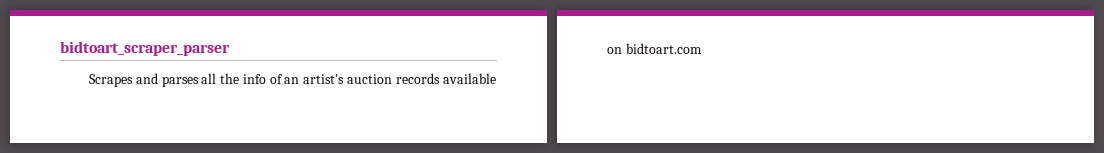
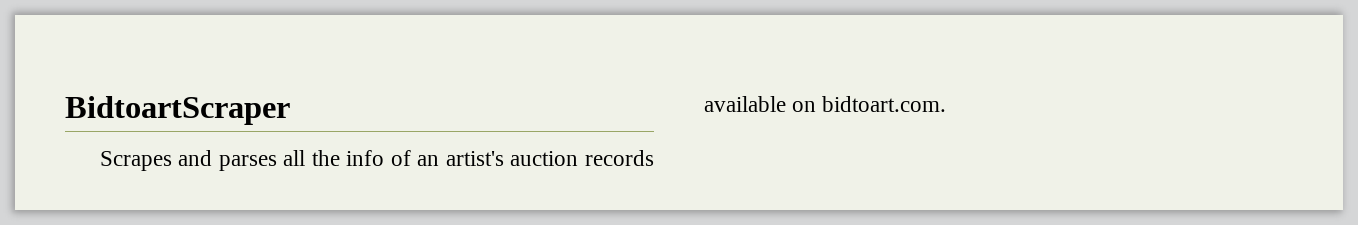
- bidtoart_scraper_parser
+ BidtoartScraper
- Scrapes and parses all the info of an artist's auction records available on bidtoart.com
+ Scrapes and parses all the info of an artist's auction records available on bidtoart.com.

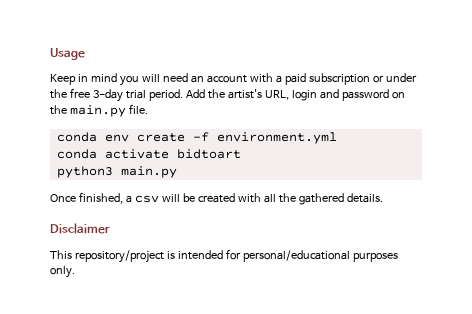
- BidtoartScraper
- Scrapes and parses all the info of an artist's auction records available on bidtoart.com.
+ Usage
+ Keep in mind you will need an account with a paid subscription or under the free 3-day trial period. Add the artist's URL, login and password on the main.py file.
+ conda env create -f environment.yml
+ conda activate bidtoart
+ python3 main.py
+ Once finished, a csv will be created with all the gathered details.
+ Disclaimer
+ This repository/project is intended for personal/educational purposes only.

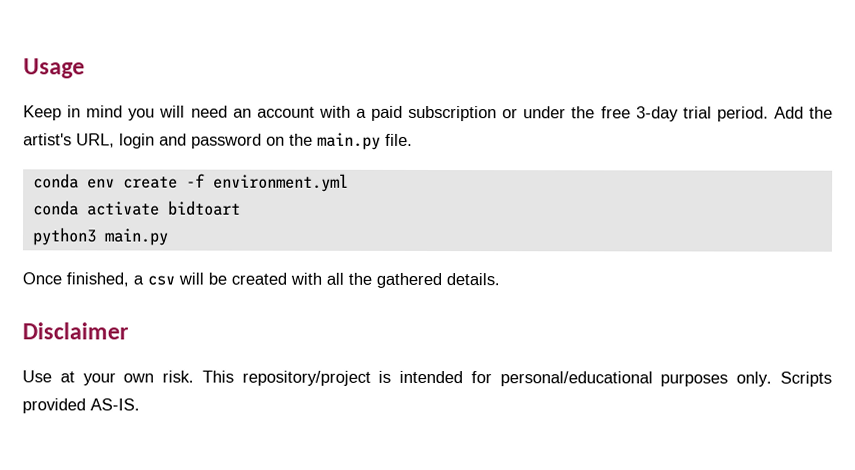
+ Use at your own risk.
+ Scripts provided AS-IS.

